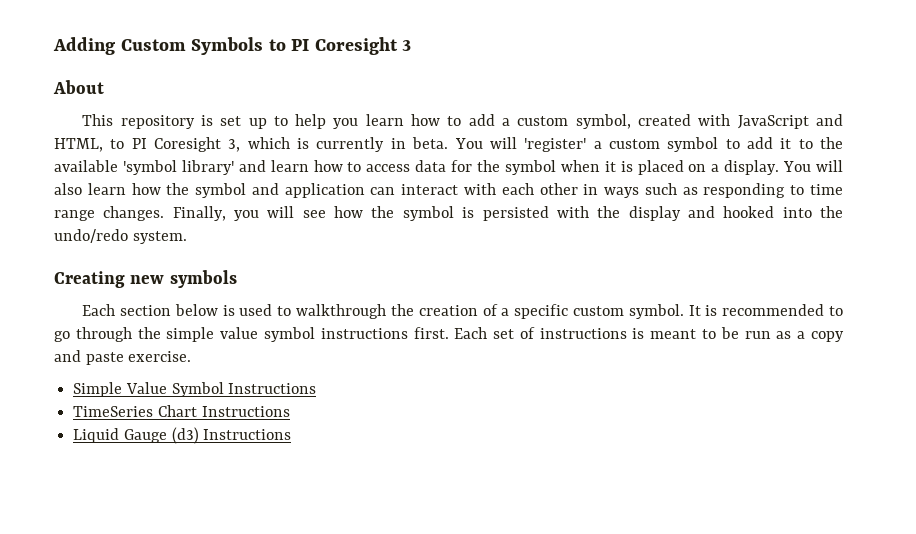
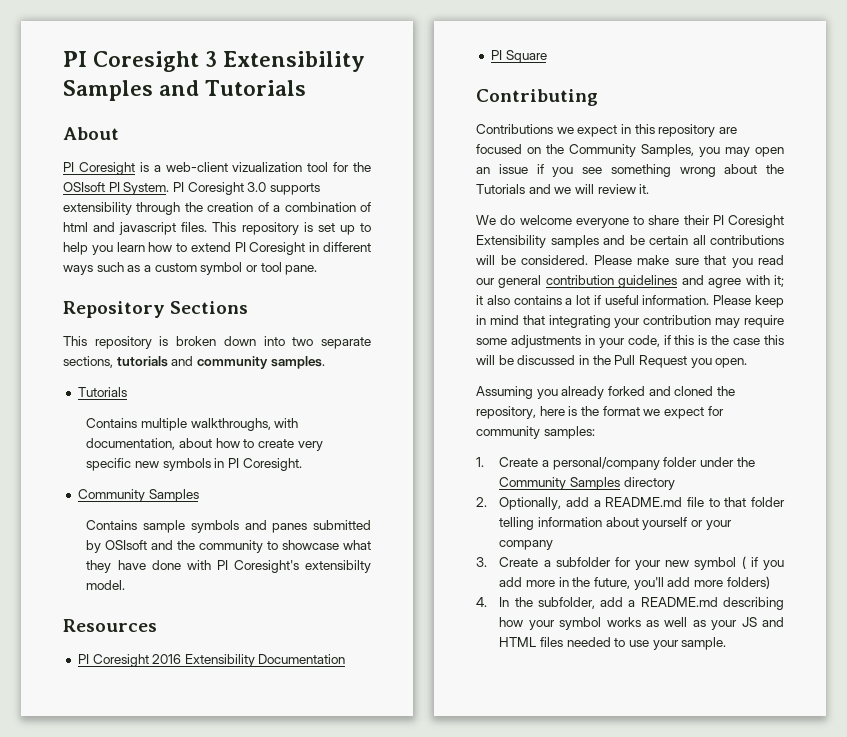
- Adding Custom Symbols to PI Coresight 3
+ PI Coresight 3 Extensibility Samples and Tutorials
  About
- This repository is set up to help you learn how to add a custom symbol, created with JavaScript and HTML, to PI Coresight 3, which is currently in beta. You will 'register' a custom symbol to add it to the available 'symbol library' and learn how to access data for the symbol when it is placed on a display. You will also learn how the symbol and application can interact with each other in ways such as responding to time range changes. Finally, you will see how the symbol is persisted with the display and hooked into the undo/redo system.
- Creating new symbols
- Each section below is used to walkthrough the creation of a specific custom symbol. It is recommended to go through the simple value symbol instructions first. Each set of instructions is meant to be run as a copy and paste exercise.
- Simple Value Symbol Instructions
- TimeSeries Chart Instructions
- Liquid Gauge (d3) Instructions
+ PI Coresight is a web-client vizualization tool for the OSIsoft PI System. PI Coresight 3.0 supports extensibility through the creation of a combination of html and javascript files. This repository is set up to help you learn how to extend PI Coresight in different ways such as a custom symbol or tool pane.
+ Repository Sections
+ This repository is broken down into two separate sections, tutorials and community samples.
+ Tutorials
+ Contains multiple walkthroughs, with documentation, about how to create very specific new symbols in PI Coresight.
+ Community Samples
+ Contains sample symbols and panes submitted by OSIsoft and the community to showcase what they have done with PI Coresight's extensibilty model.
+ Resources
+ PI Coresight 2016 Extensibility Documentation
+ PI Square
+ Contributing
+ Contributions we expect in this repository are focused on the Community Samples, you may open an issue if you see something wrong about the Tutorials and we will review it.
+ We do welcome everyone to share their PI Coresight Extensibility samples and be certain all contributions will be considered. Please make sure that you read our general contribution guidelines and agree with it; it also contains a lot if useful information. Please keep in mind that integrating your contribution may require some adjustments in your code, if this is the case this will be discussed in the Pull Request you open.
+ Assuming you already forked and cloned the repository, here is the format we expect for community samples:
+ 1. Create a personal/company folder under the Community Samples directory
+ 2. Optionally, add a README.md file to that folder telling information about yourself or your company
+ 3. Create a subfolder for your new symbol ( if you add more in the future, you'll add more folders)
+ 4. In the subfolder, add a README.md describing how your symbol works as well as your JS and HTML files needed to use your sample.

